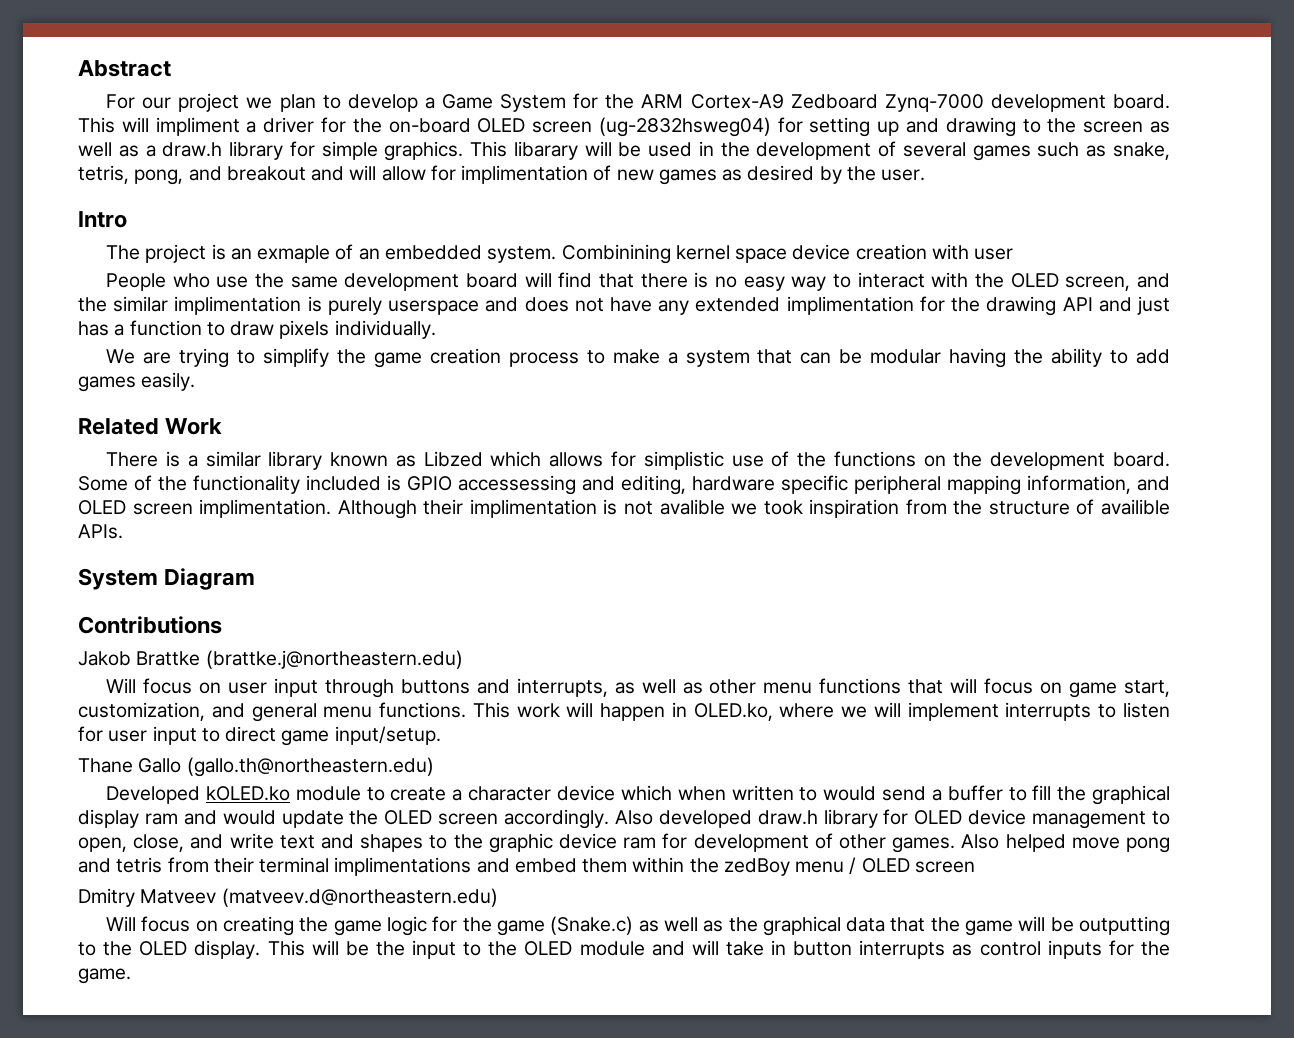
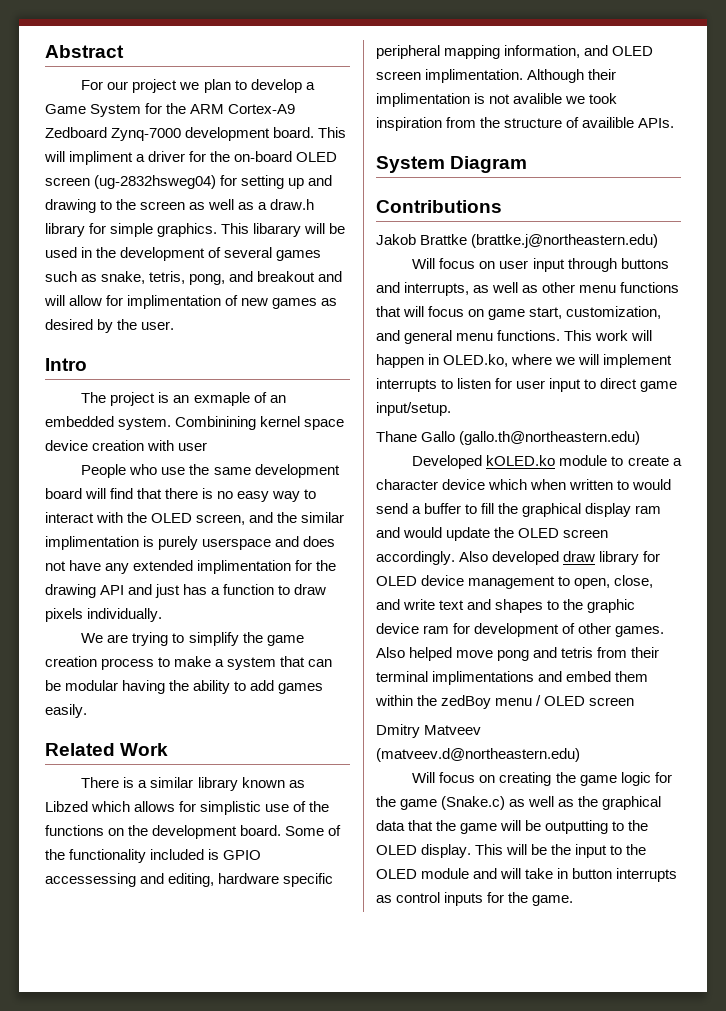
- Also developed draw.h library for OLED device management to open, close, and write text and shapes to the graphic device ram for development of other games.
+ Also developed draw library for OLED device management to open, close, and write text and shapes to the graphic device ram for development of other games.

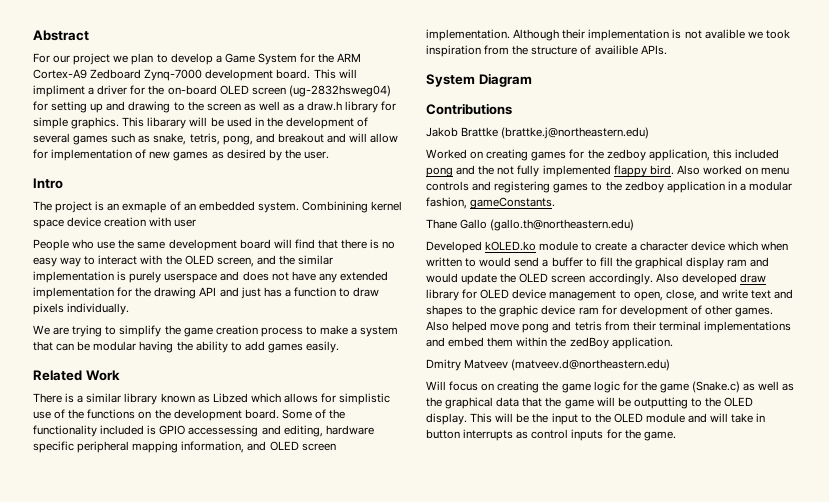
- This libarary will be used in the development of several games such as snake, tetris, pong, and breakout and will allow for implimentation of new games as desired by the user.
+ This libarary will be used in the development of several games such as snake, tetris, pong, and breakout and will allow for implementation of new games as desired by the user.
- People who use the same development board will find that there is no easy way to interact with the OLED screen, and the similar implimentation is purely userspace and does not have any extended implimentation for the drawing API and just has a function to draw pixels individually.
+ People who use the same development board will find that there is no easy way to interact with the OLED screen, and the similar implementation is purely userspace and does not have any extended implementation for the drawing API and just has a function to draw pixels individually.
- Some of the functionality included is GPIO accessessing and editing, hardware specific peripheral mapping information, and OLED screen implimentation.
+ Some of the functionality included is GPIO accessessing and editing, hardware specific peripheral mapping information, and OLED screen implementation.
- Although their implimentation is not avalible we took inspiration from the structure of availible APIs.
+ Although their implementation is not avalible we took inspiration from the structure of availible APIs.
- Will focus on user input through buttons and interrupts, as well as other menu functions that will focus on game start, customization, and general menu functions. This work will happen in OLED.ko, where we will implement interrupts to listen for user input to direct game input/setup.
+ Worked on creating games for the zedboy application, this included pong and the not fully implemented flappy bird. Also worked on menu controls and registering games to the zedboy application in a modular fashion, gameConstants.
- Also helped move pong and tetris from their terminal implimentations and embed them within the zedBoy menu / OLED screen
+ Also helped move pong and tetris from their terminal implementations and embed them within the zedBoy application.

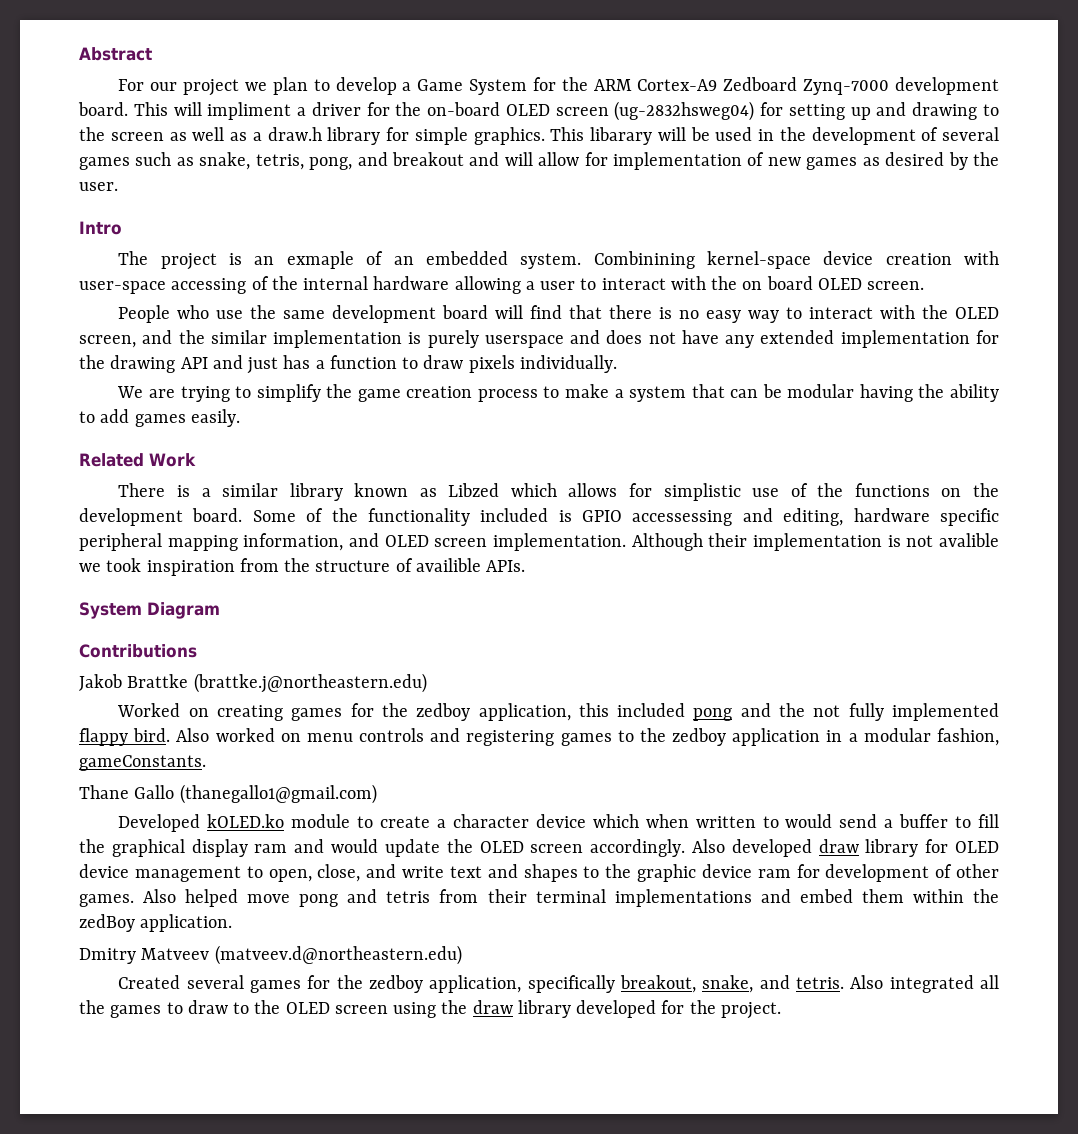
- Combinining kernel space device creation with user
+ Combinining kernel-space device creation with user-space accessing of the internal hardware allowing a user to interact with the on board OLED screen.
- Thane Gallo (gallo.th@northeastern.edu)
+ Thane Gallo (thanegallo1@gmail.com)
- Will focus on creating the game logic for the game (Snake.c) as well as the graphical data that the game will be outputting to the OLED display. This will be the input to the OLED module and will take in button interrupts as control inputs for the game.
+ Created several games for the zedboy application, specifically breakout, snake, and tetris. Also integrated all the games to draw to the OLED screen using the draw library developed for the project.

